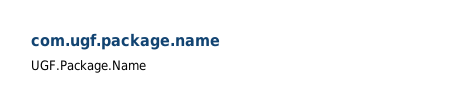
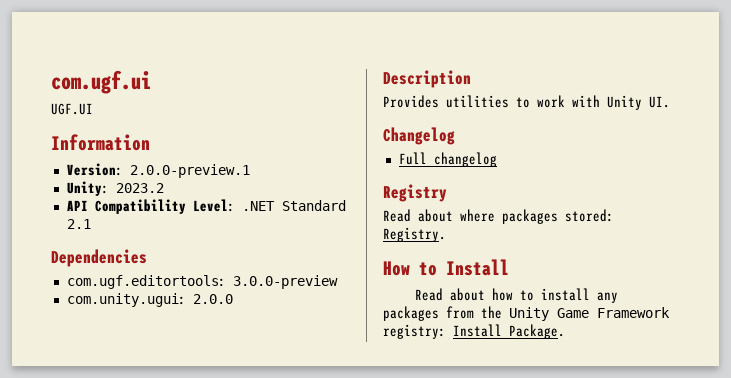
- com.ugf.package.name
- UGF.Package.Name
+ com.ugf.ui
+ UGF.UI
+ Information
+ Version: 2.0.0-preview.1
+ Unity: 2023.2
+ API Compatibility Level: .NET Standard 2.1
+ Dependencies
+ com.ugf.editortools: 3.0.0-preview
+ com.unity.ugui: 2.0.0
+ Description
+ Provides utilities to work with Unity UI.
+ Changelog
+ Full changelog
+ Registry
+ Read about where packages stored: Registry.
+ How to Install
+ Read about how to install any packages from the Unity Game Framework registry: Install Package.

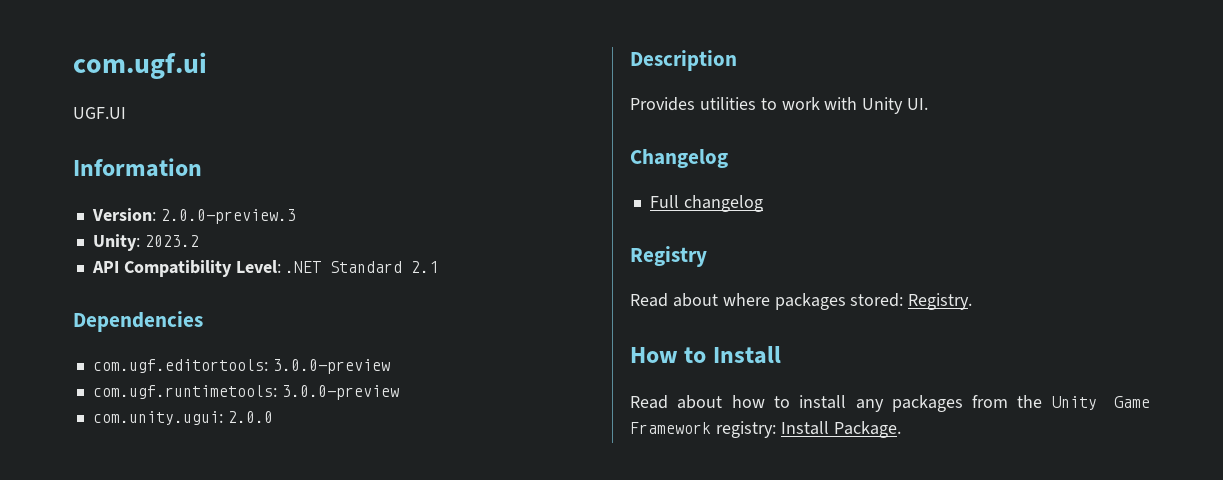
- Version: 2.0.0-preview.1
+ Version: 2.0.0-preview.3
+ com.ugf.runtimetools: 3.0.0-preview

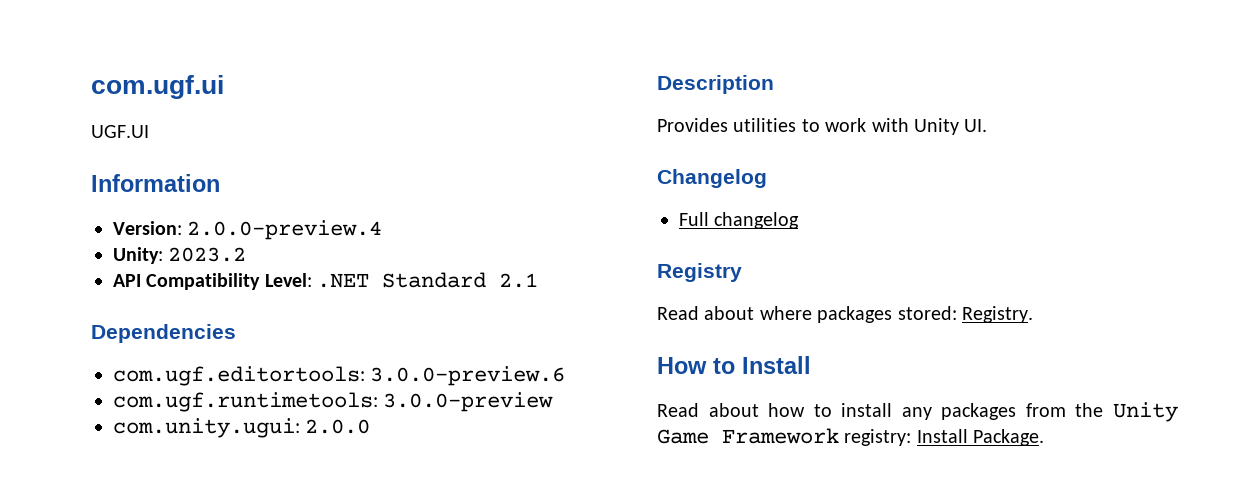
- Version: 2.0.0-preview.3
+ Version: 2.0.0-preview.4
- com.ugf.editortools: 3.0.0-preview
+ com.ugf.editortools: 3.0.0-preview.6

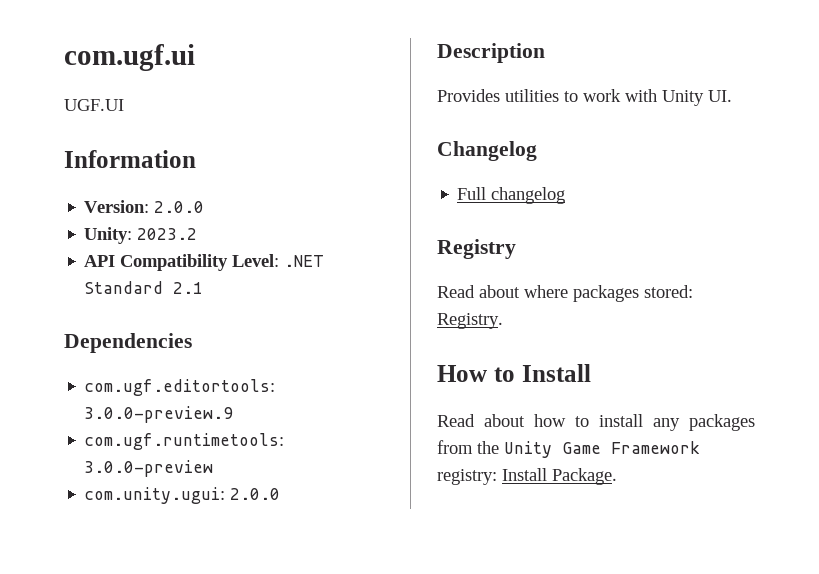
- Version: 2.0.0-preview.4
+ Version: 2.0.0
- com.ugf.editortools: 3.0.0-preview.6
+ com.ugf.editortools: 3.0.0-preview.9

